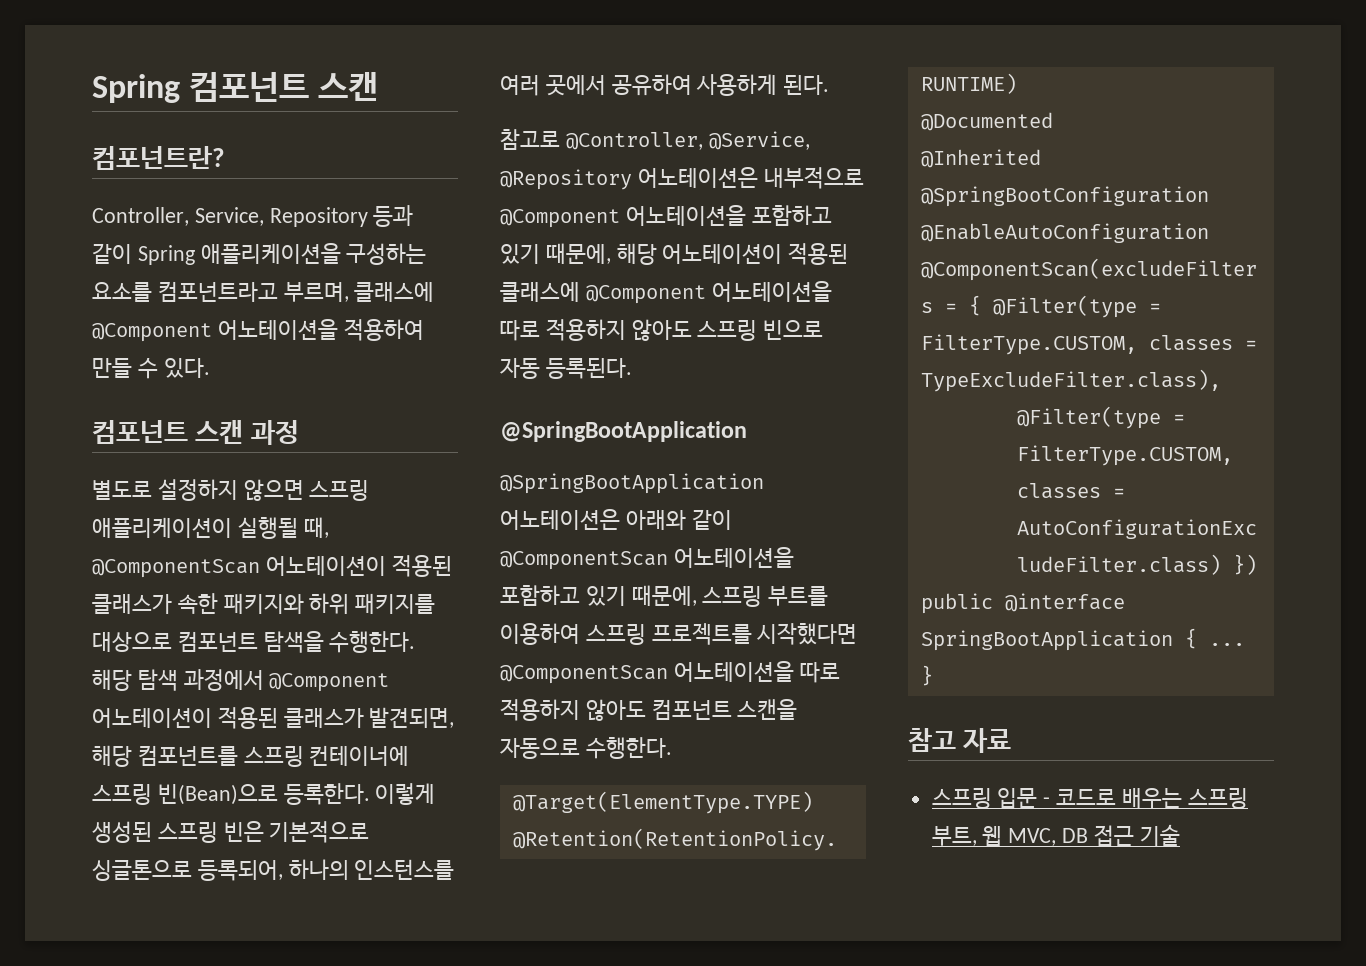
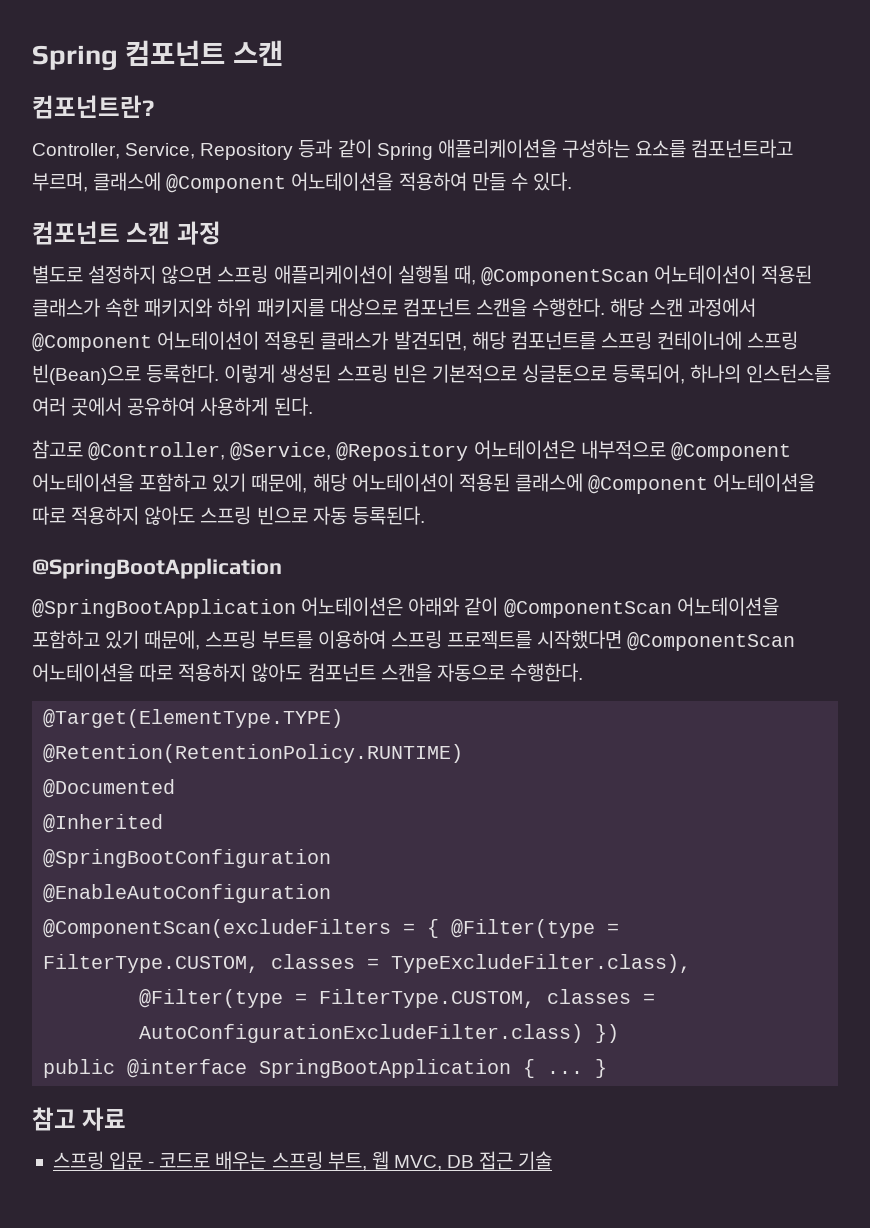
- 별도로 설정하지 않으면 스프링 애플리케이션이 실행될 때, @ComponentScan 어노테이션이 적용된 클래스가 속한 패키지와 하위 패키지를 대상으로 컴포넌트 탐색을 수행한다.
+ 별도로 설정하지 않으면 스프링 애플리케이션이 실행될 때, @ComponentScan 어노테이션이 적용된 클래스가 속한 패키지와 하위 패키지를 대상으로 컴포넌트 스캔을 수행한다.
- 해당 탐색 과정에서 @Component 어노테이션이 적용된 클래스가 발견되면, 해당 컴포넌트를 스프링 컨테이너에 스프링 빈(Bean)으로 등록한다.
+ 해당 스캔 과정에서 @Component 어노테이션이 적용된 클래스가 발견되면, 해당 컴포넌트를 스프링 컨테이너에 스프링 빈(Bean)으로 등록한다.

